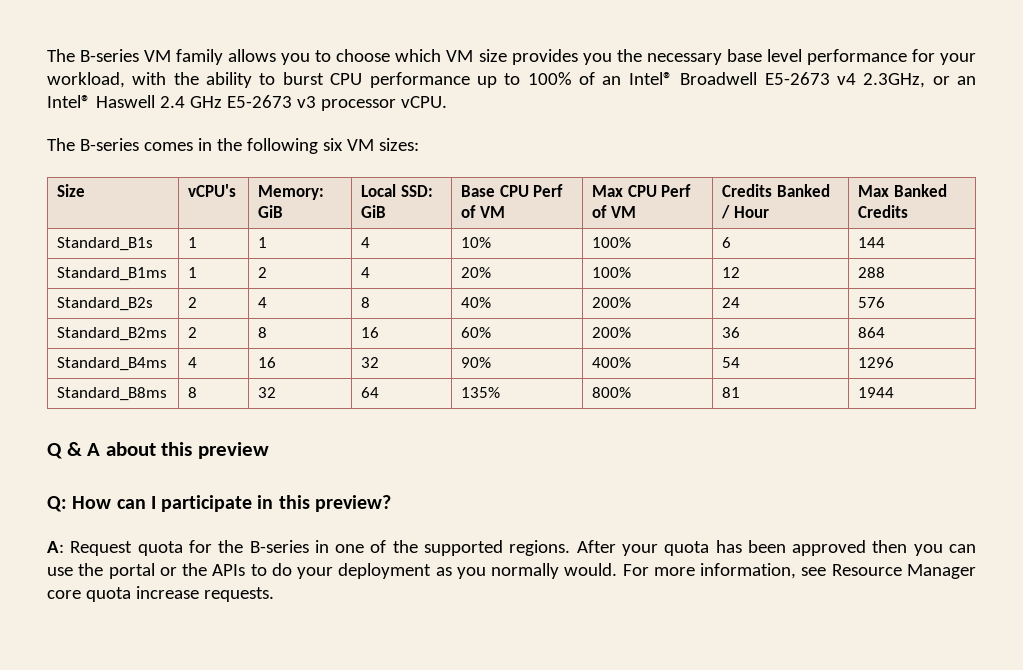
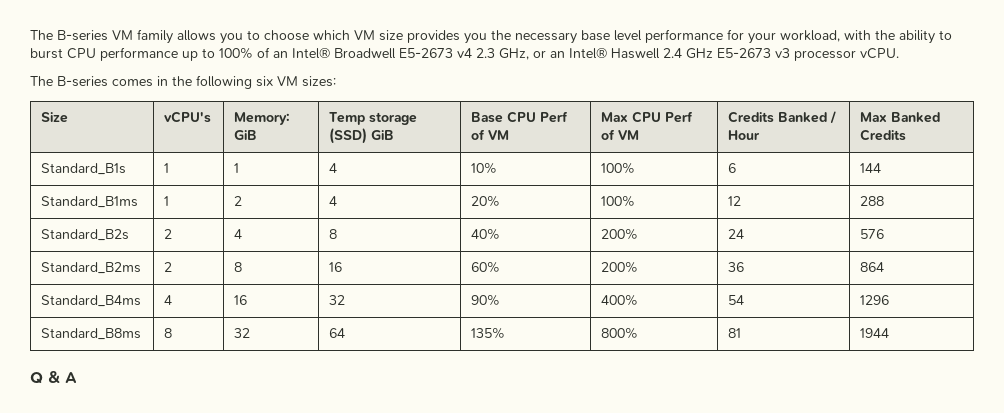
- The B-series VM family allows you to choose which VM size provides you the necessary base level performance for your workload, with the ability to burst CPU performance up to 100% of an Intel® Broadwell E5-2673 v4 2.3GHz, or an Intel® Haswell 2.4 GHz E5-2673 v3 processor vCPU.
+ The B-series VM family allows you to choose which VM size provides you the necessary base level performance for your workload, with the ability to burst CPU performance up to 100% of an Intel® Broadwell E5-2673 v4 2.3 GHz, or an Intel® Haswell 2.4 GHz E5-2673 v3 processor vCPU.
- Size | vCPU's | Memory: GiB | Local SSD: GiB | Base CPU Perf of VM | Max CPU Perf of VM | Credits Banked / Hour | Max Banked Credits
+ Size | vCPU's | Memory: GiB | Temp storage (SSD) GiB | Base CPU Perf of VM | Max CPU Perf of VM | Credits Banked / Hour | Max Banked Credits
- Q & A about this preview
- Q: How can I participate in this preview?
- A: Request quota for the B-series in one of the supported regions. After your quota has been approved then you can use the portal or the APIs to do your deployment as you normally would. For more information, see Resource Manager core quota increase requests.
+ Q & A

